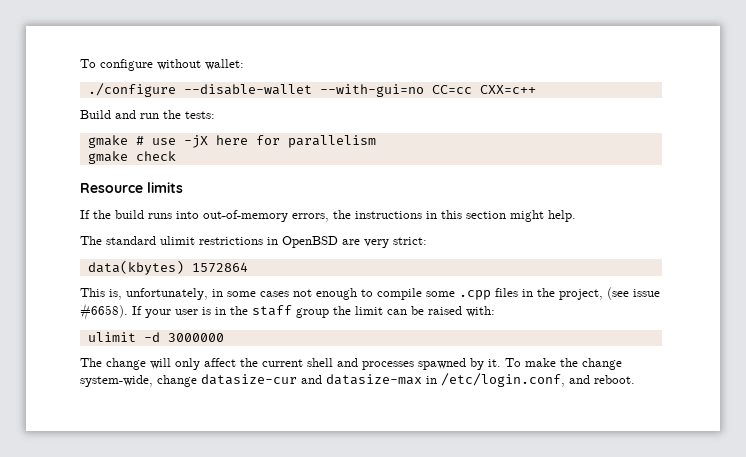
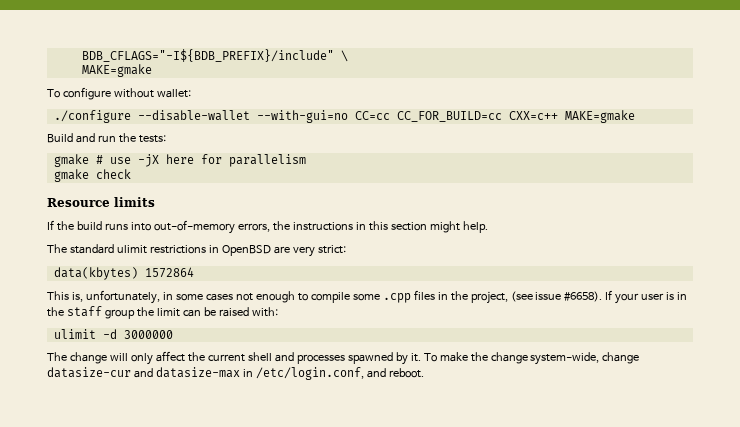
+ BDB_CFLAGS="-I${BDB_PREFIX}/include" \
+ MAKE=gmake
- ./configure --disable-wallet --with-gui=no CC=cc CXX=c++
+ ./configure --disable-wallet --with-gui=no CC=cc CC_FOR_BUILD=cc CXX=c++ MAKE=gmake

